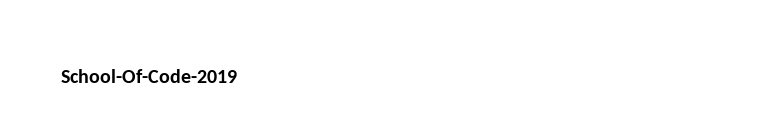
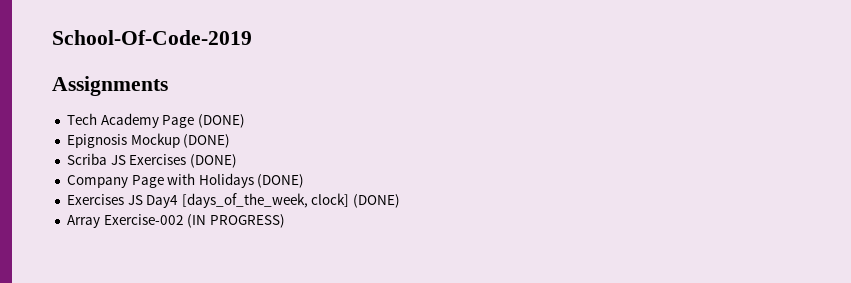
+ Assignments
+ Tech Academy Page (DONE)
+ Epignosis Mockup (DONE)
+ Scriba JS Exercises (DONE)
+ Company Page with Holidays (DONE)
+ Exercises JS Day4 [days_of_the_week, clock] (DONE)
+ Array Exercise-002 (IN PROGRESS)

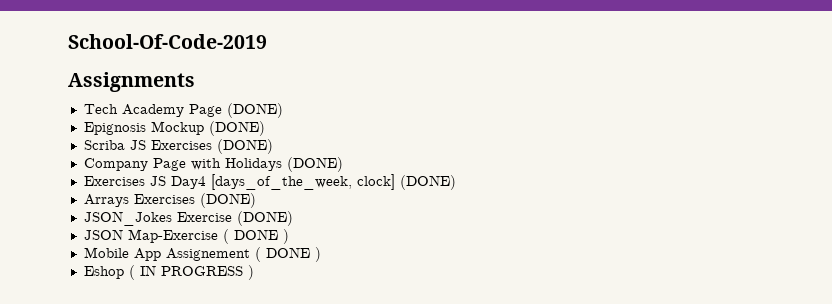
- Array Exercise-002 (IN PROGRESS)
+ Arrays Exercises (DONE)
+ JSON_Jokes Exercise (DONE)
+ JSON Map-Exercise ( DONE )
+ Mobile App Assignement ( DONE )
+ Eshop ( IN PROGRESS )

